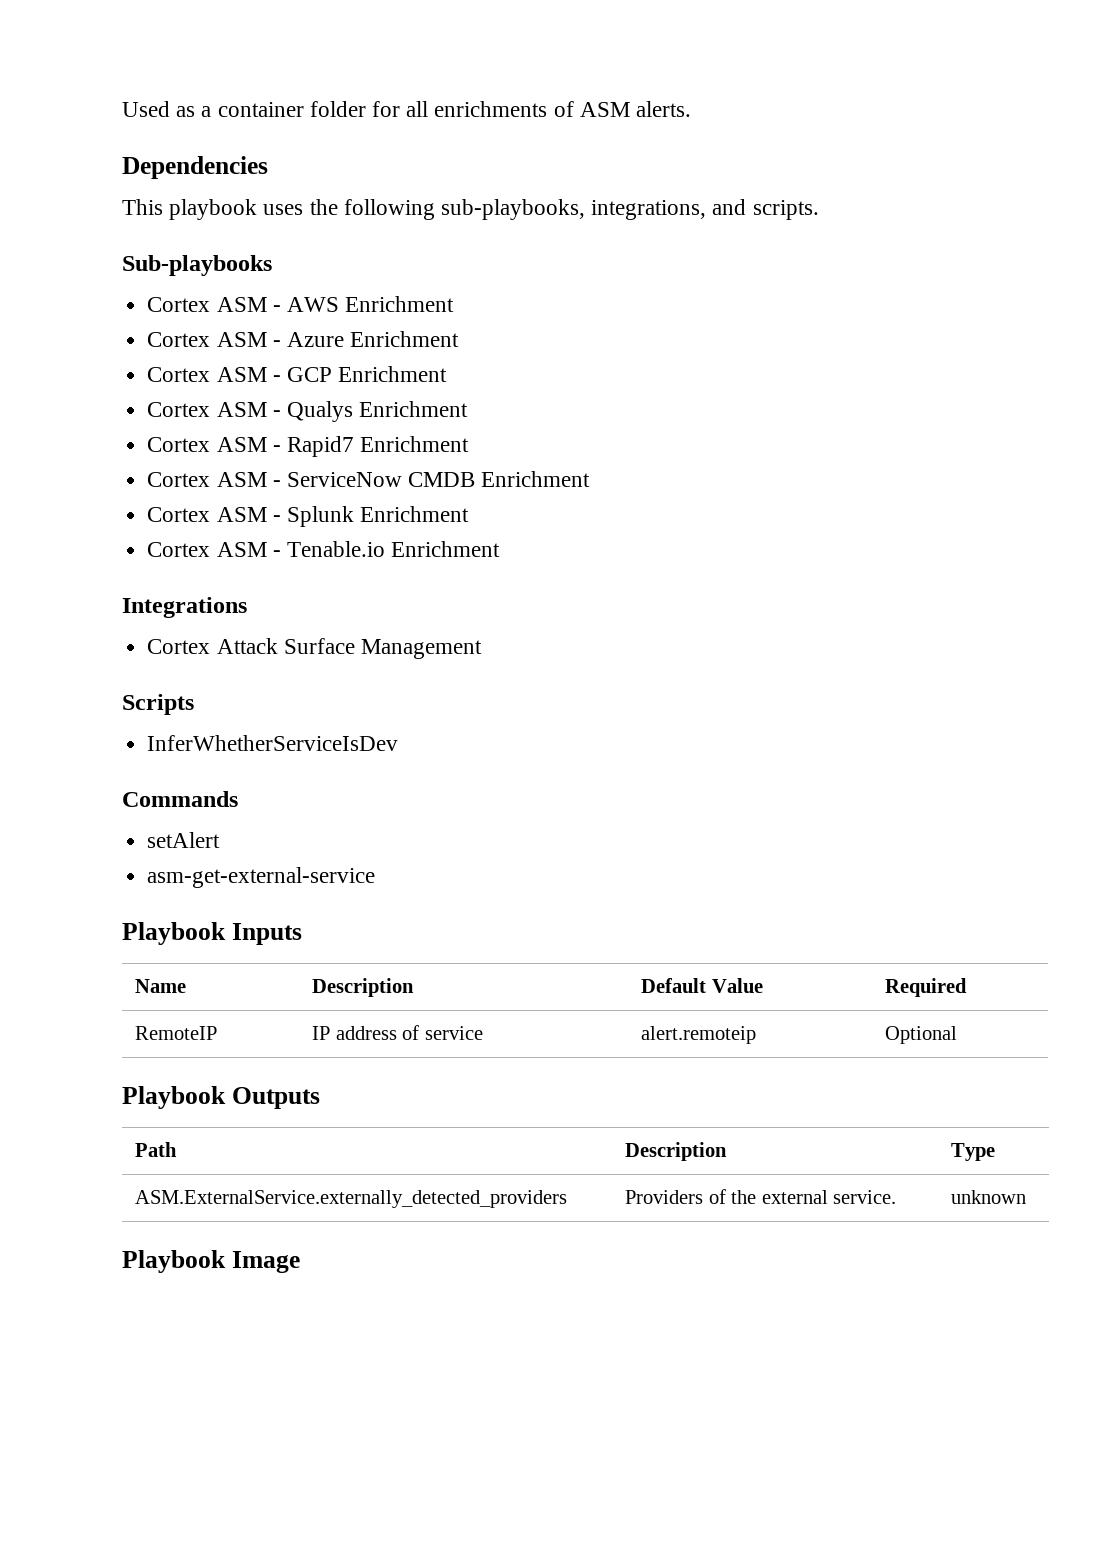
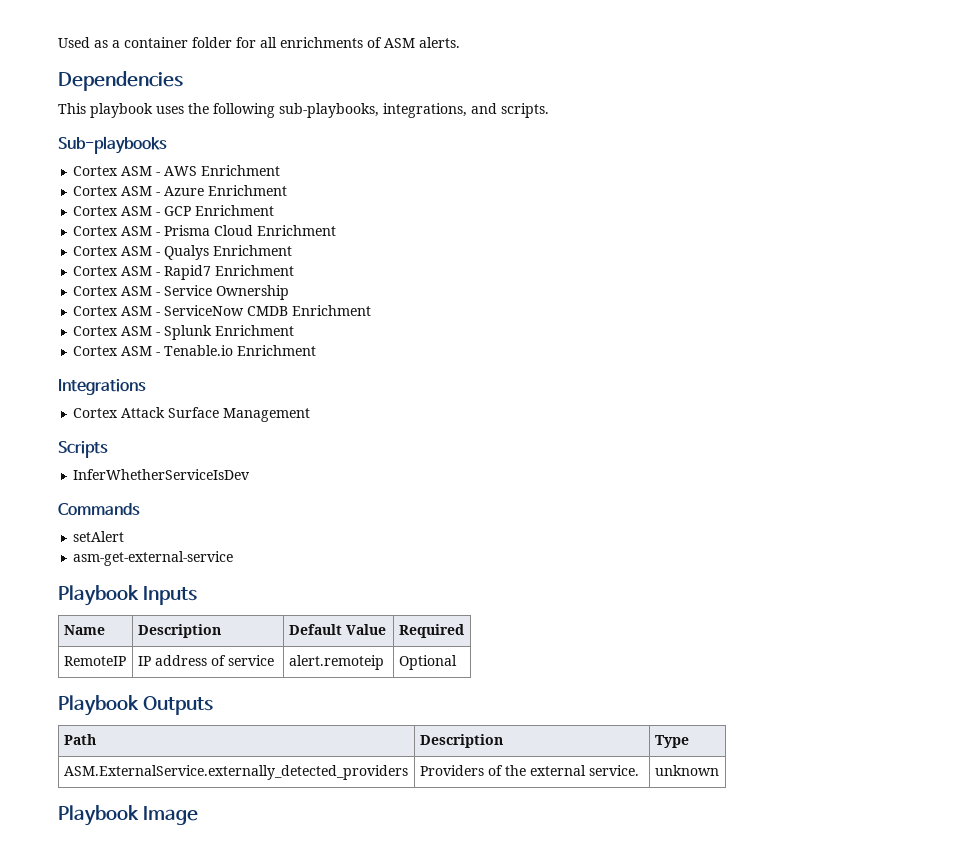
+ Cortex ASM - Prisma Cloud Enrichment
+ Cortex ASM - Service Ownership

